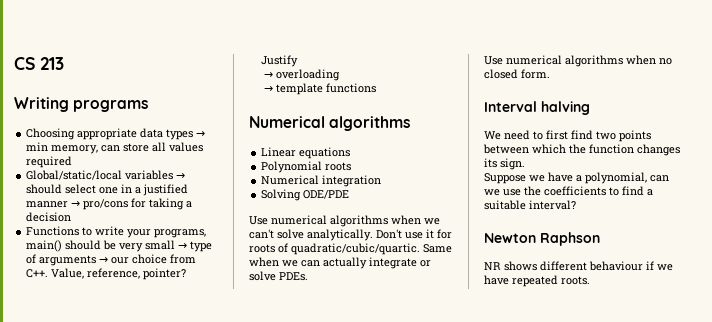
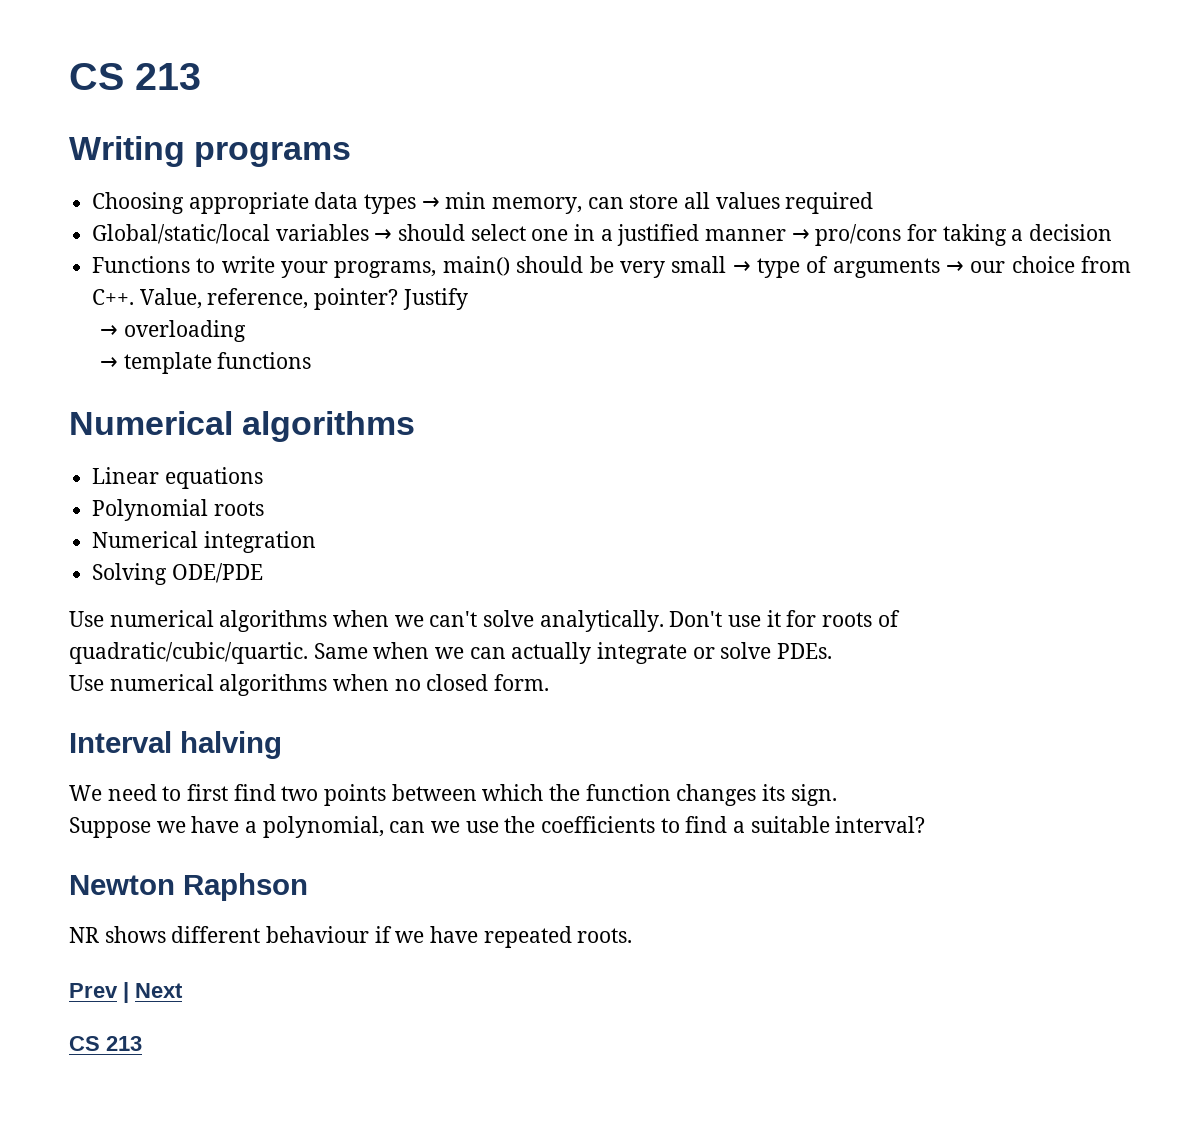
+ Prev | Next
+ CS 213

